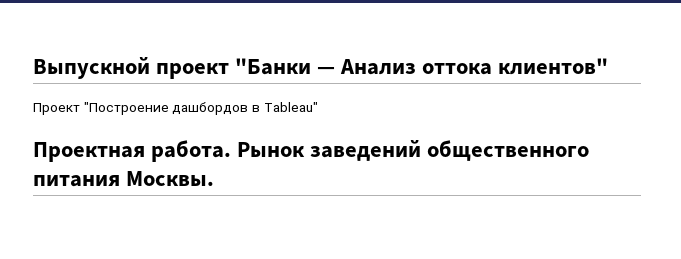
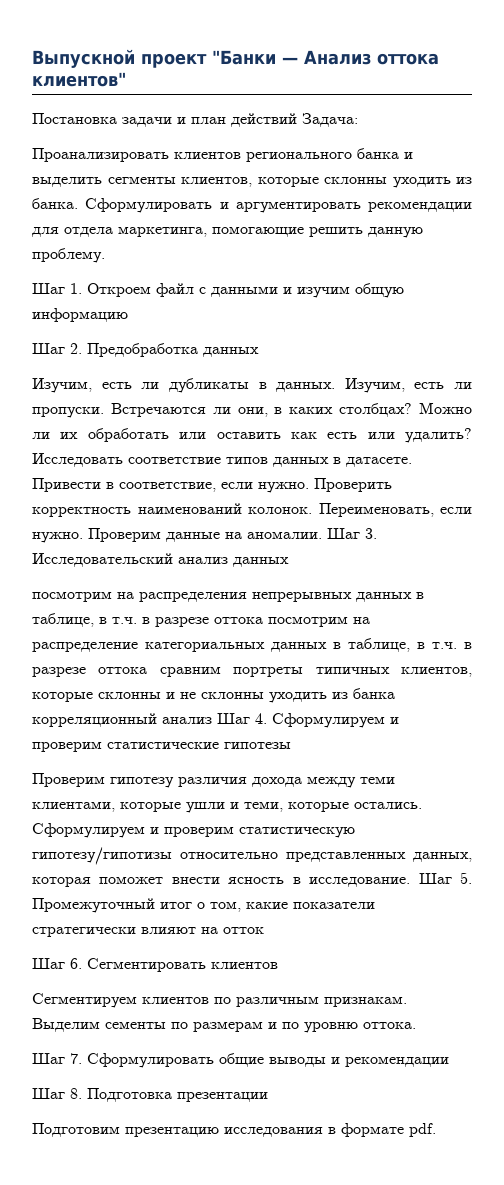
- Проект "Построение дашбордов в Tableau"
- Проектная работа. Рынок заведений общественного питания Москвы.
+ Постановка задачи и план действий Задача:
+ Проанализировать клиентов регионального банка и выделить сегменты клиентов, которые склонны уходить из банка. Сформулировать и аргументировать рекомендации для отдела маркетинга, помогающие решить данную проблему.
+ Шаг 1. Откроем файл с данными и изучим общую информацию
+ Шаг 2. Предобработка данных
+ Изучим, есть ли дубликаты в данных. Изучим, есть ли пропуски. Встречаются ли они, в каких столбцах? Можно ли их обработать или оставить как есть или удалить? Исследовать соответствие типов данных в датасете. Привести в соответствие, если нужно. Проверить корректность наименований колонок. Переименовать, если нужно. Проверим данные на аномалии. Шаг 3. Исследовательский анализ данных
+ посмотрим на распределения непрерывных данных в таблице, в т.ч. в разрезе оттока посмотрим на распределение категориальных данных в таблице, в т.ч. в разрезе оттока сравним портреты типичных клиентов, которые склонны и не склонны уходить из банка корреляционный анализ Шаг 4. Сформулируем и проверим статистические гипотезы
+ Проверим гипотезу различия дохода между теми клиентами, которые ушли и теми, которые остались. Сформулируем и проверим статистическую гипотезу/гипотизы относительно представленных данных, которая поможет внести ясность в исследование. Шаг 5. Промежуточный итог о том, какие показатели стратегически влияют на отток
+ Шаг 6. Сегментировать клиентов
+ Сегментируем клиентов по различным признакам. Выделим сементы по размерам и по уровню оттока.
+ Шаг 7. Сформулировать общие выводы и рекомендации
+ Шаг 8. Подготовка презентации
+ Подготовим презентацию исследования в формате pdf.

